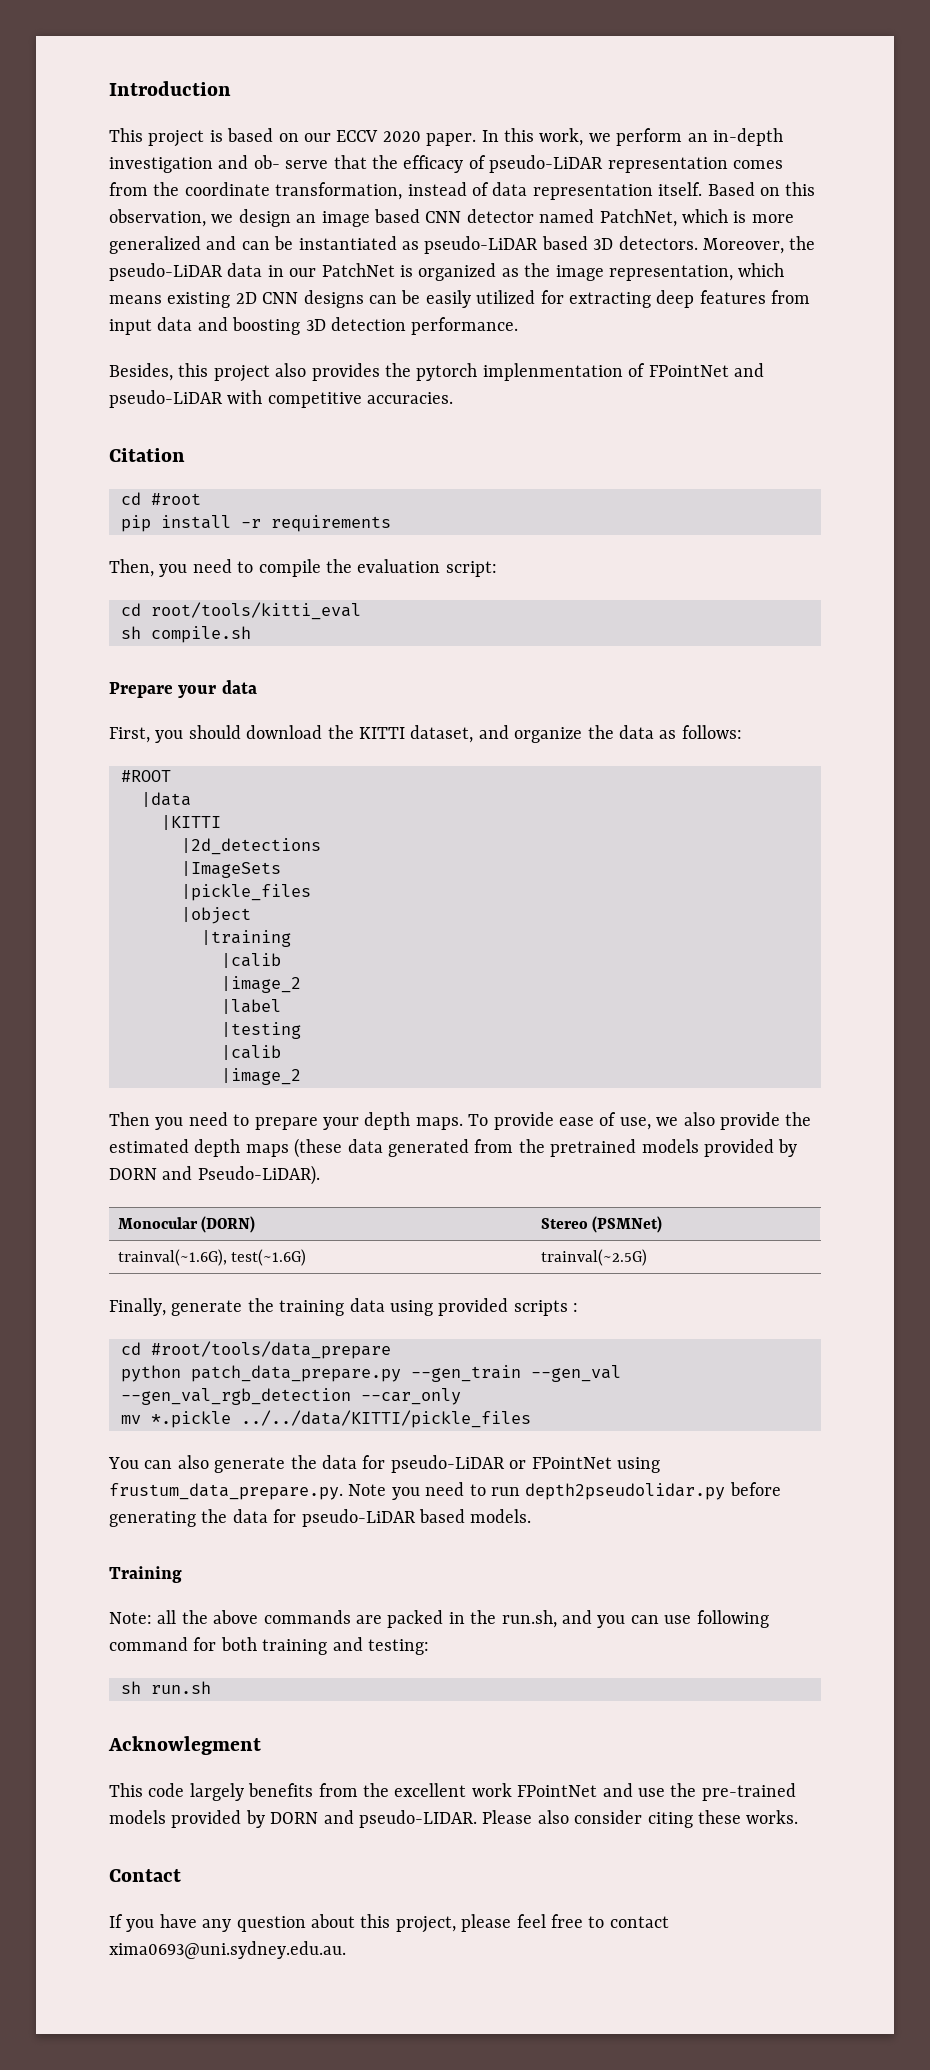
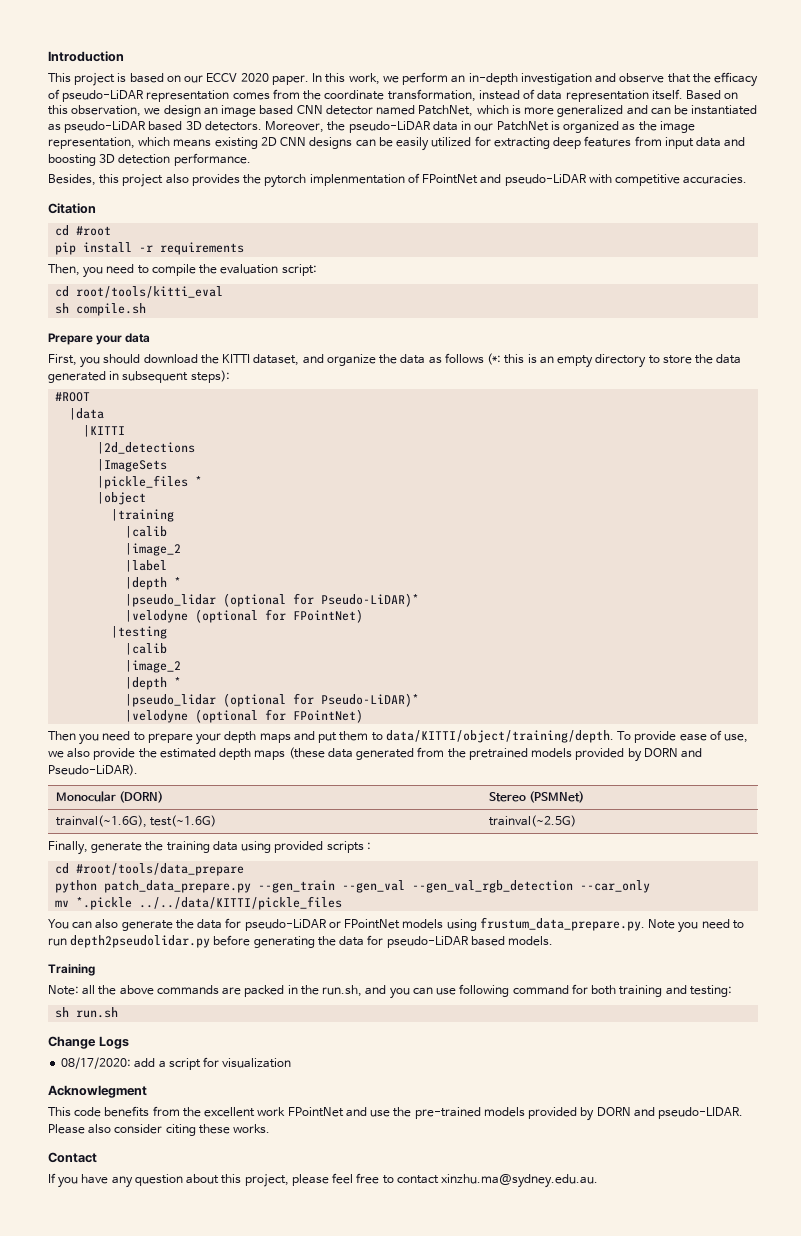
- In this work, we perform an in-depth investigation and ob- serve that the efficacy of pseudo-LiDAR representation comes from the coordinate transformation, instead of data representation itself.
+ In this work, we perform an in-depth investigation and observe that the efficacy of pseudo-LiDAR representation comes from the coordinate transformation, instead of data representation itself.
- First, you should download the KITTI dataset, and organize the data as follows:
+ First, you should download the KITTI dataset, and organize the data as follows (*: this is an empty directory to store the data generated in subsequent steps):
- |pickle_files
+ |pickle_files *
  |label
+ |depth *
+ |pseudo_lidar (optional for Pseudo-LiDAR)*
+ |velodyne (optional for FPointNet)
  |testing
  |calib
  |image_2
+ |depth *
+ |pseudo_lidar (optional for Pseudo-LiDAR)*
+ |velodyne (optional for FPointNet)
- Then you need to prepare your depth maps.
+ Then you need to prepare your depth maps and put them to data/KITTI/object/training/depth.
- You can also generate the data for pseudo-LiDAR or FPointNet using frustum_data_prepare.py. Note you need to run depth2pseudolidar.py before generating the data for pseudo-LiDAR based models.
+ You can also generate the data for pseudo-LiDAR or FPointNet models using frustum_data_prepare.py. Note you need to run depth2pseudolidar.py before generating the data for pseudo-LiDAR based models.
+ Change Logs
+ 08/17/2020: add a script for visualization
- This code largely benefits from the excellent work FPointNet and use the pre-trained models provided by DORN and pseudo-LIDAR.
+ This code benefits from the excellent work FPointNet and use the pre-trained models provided by DORN and pseudo-LIDAR.
- If you have any question about this project, please feel free to contact xima0693@uni.sydney.edu.au.
+ If you have any question about this project, please feel free to contact xinzhu.ma@sydney.edu.au.

